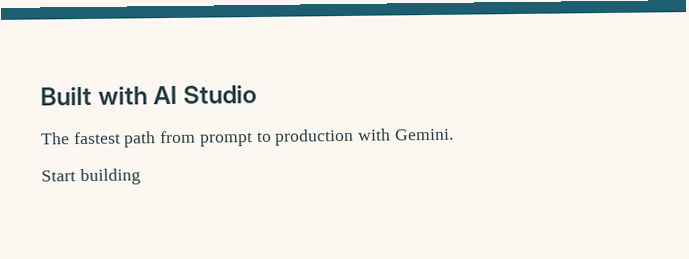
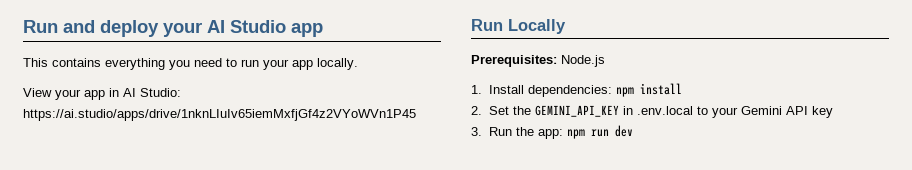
- Built with AI Studio
- The fastest path from prompt to production with Gemini.
- Start building
+ Run and deploy your AI Studio app
+ This contains everything you need to run your app locally.
+ View your app in AI Studio: https://ai.studio/apps/drive/1nknLIuIv65iemMxfjGf4z2VYoWVn1P45
+ Run Locally
+ Prerequisites: Node.js
+ 1. Install dependencies: npm install
+ 2. Set the GEMINI_API_KEY in .env.local to your Gemini API key
+ 3. Run the app: npm run dev

